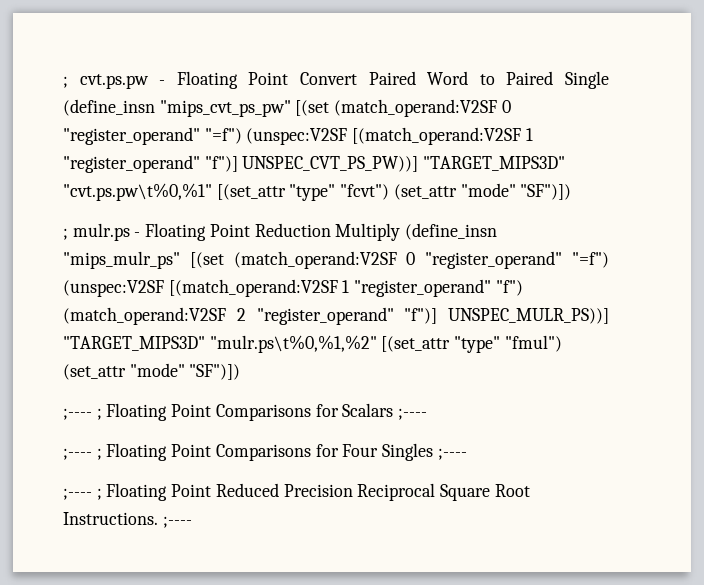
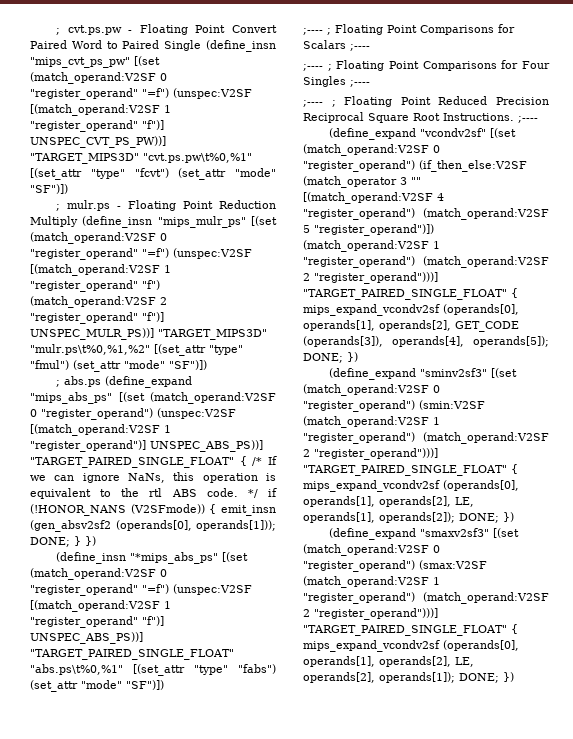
+ ; abs.ps (define_expand "mips_abs_ps" [(set (match_operand:V2SF 0 "register_operand") (unspec:V2SF [(match_operand:V2SF 1 "register_operand")] UNSPEC_ABS_PS))] "TARGET_PAIRED_SINGLE_FLOAT" { /* If we can ignore NaNs, this operation is equivalent to the rtl ABS code. */ if (!HONOR_NANS (V2SFmode)) { emit_insn (gen_absv2sf2 (operands[0], operands[1])); DONE; } })
+ (define_insn "*mips_abs_ps" [(set (match_operand:V2SF 0 "register_operand" "=f") (unspec:V2SF [(match_operand:V2SF 1 "register_operand" "f")] UNSPEC_ABS_PS))] "TARGET_PAIRED_SINGLE_FLOAT" "abs.ps\t%0,%1" [(set_attr "type" "fabs") (set_attr "mode" "SF")])
+ (define_expand "vcondv2sf" [(set (match_operand:V2SF 0 "register_operand") (if_then_else:V2SF (match_operator 3 "" [(match_operand:V2SF 4 "register_operand") (match_operand:V2SF 5 "register_operand")]) (match_operand:V2SF 1 "register_operand") (match_operand:V2SF 2 "register_operand")))] "TARGET_PAIRED_SINGLE_FLOAT" { mips_expand_vcondv2sf (operands[0], operands[1], operands[2], GET_CODE (operands[3]), operands[4], operands[5]); DONE; })
+ (define_expand "sminv2sf3" [(set (match_operand:V2SF 0 "register_operand") (smin:V2SF (match_operand:V2SF 1 "register_operand") (match_operand:V2SF 2 "register_operand")))] "TARGET_PAIRED_SINGLE_FLOAT" { mips_expand_vcondv2sf (operands[0], operands[1], operands[2], LE, operands[1], operands[2]); DONE; })
+ (define_expand "smaxv2sf3" [(set (match_operand:V2SF 0 "register_operand") (smax:V2SF (match_operand:V2SF 1 "register_operand") (match_operand:V2SF 2 "register_operand")))] "TARGET_PAIRED_SINGLE_FLOAT" { mips_expand_vcondv2sf (operands[0], operands[1], operands[2], LE, operands[2], operands[1]); DONE; })

